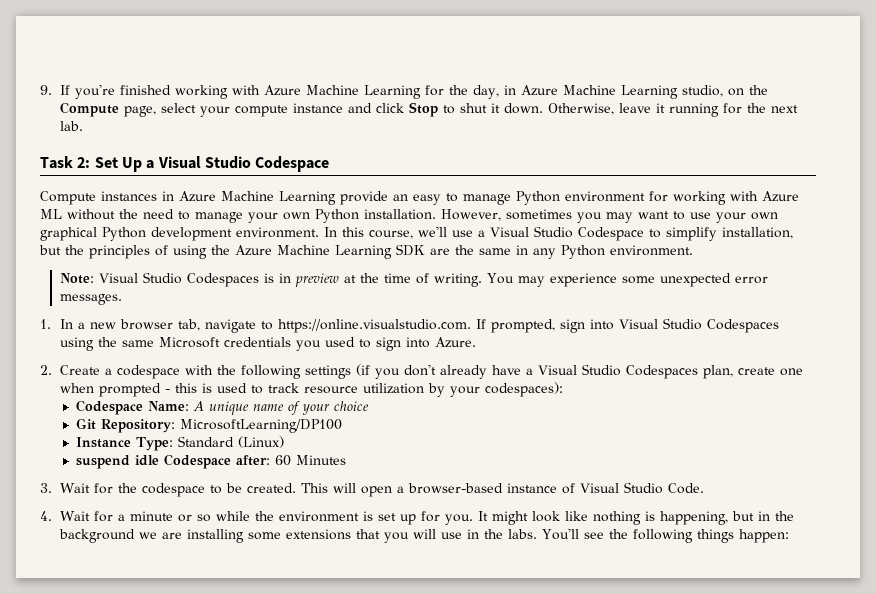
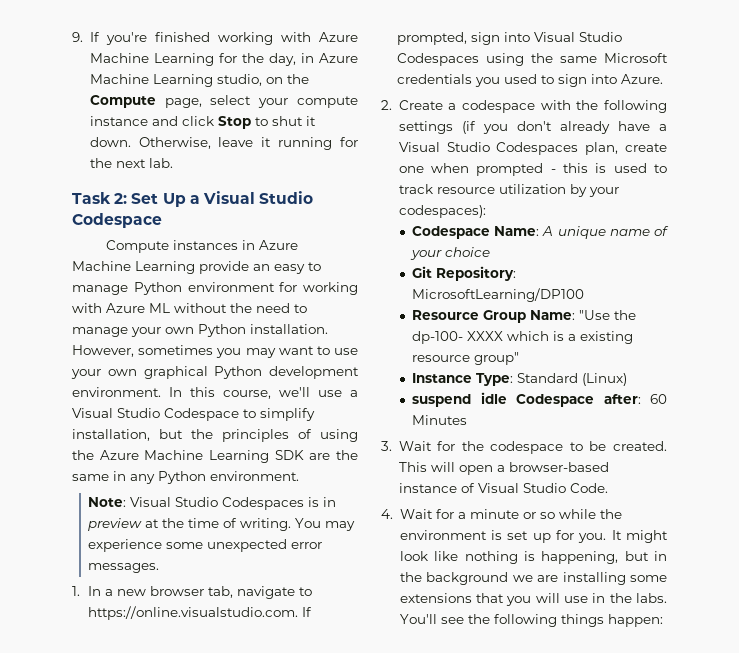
+ Resource Group Name: "Use the dp-100- XXXX which is a existing resource group"

